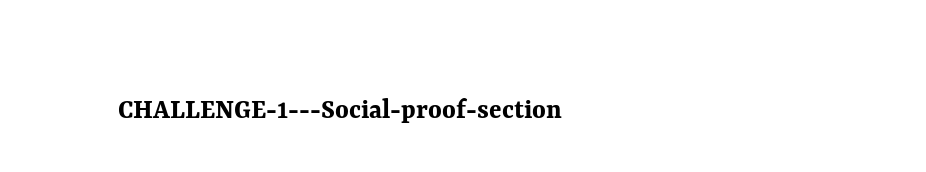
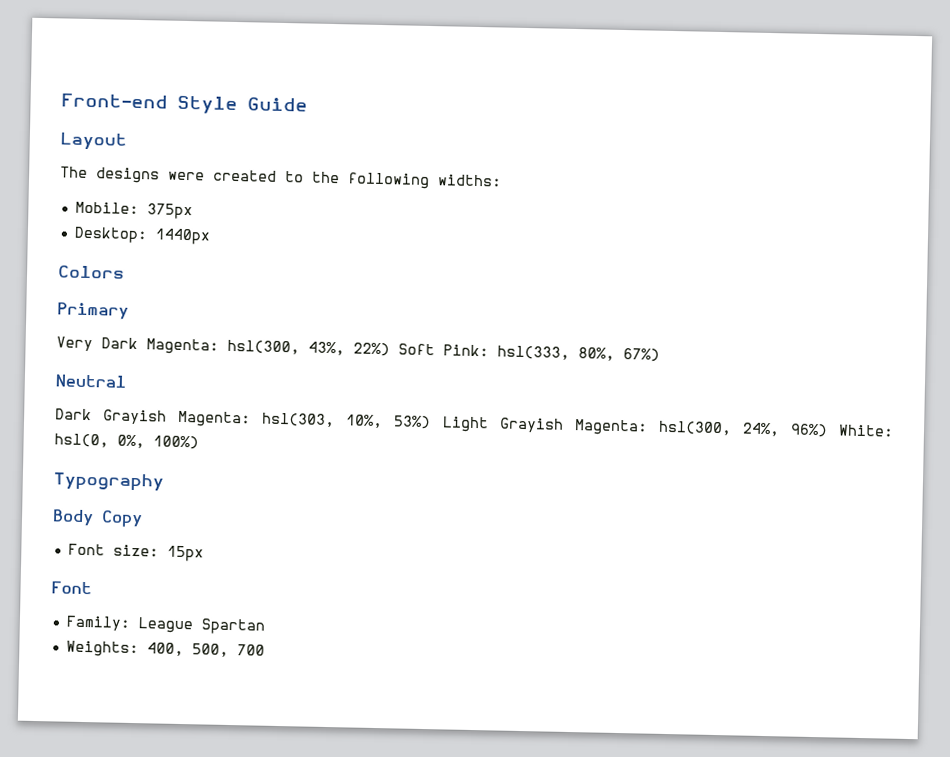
- CHALLENGE-1---Social-proof-section
+ Front-end Style Guide
+ Layout
+ The designs were created to the following widths:
+ Mobile: 375px
+ Desktop: 1440px
+ Colors
+ Primary
+ Very Dark Magenta: hsl(300, 43%, 22%) Soft Pink: hsl(333, 80%, 67%)
+ Neutral
+ Dark Grayish Magenta: hsl(303, 10%, 53%) Light Grayish Magenta: hsl(300, 24%, 96%) White: hsl(0, 0%, 100%)
+ Typography
+ Body Copy
+ Font size: 15px
+ Font
+ Family: League Spartan
+ Weights: 400, 500, 700

